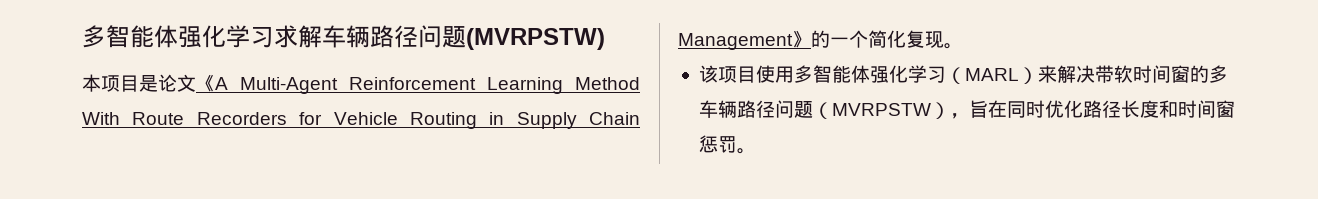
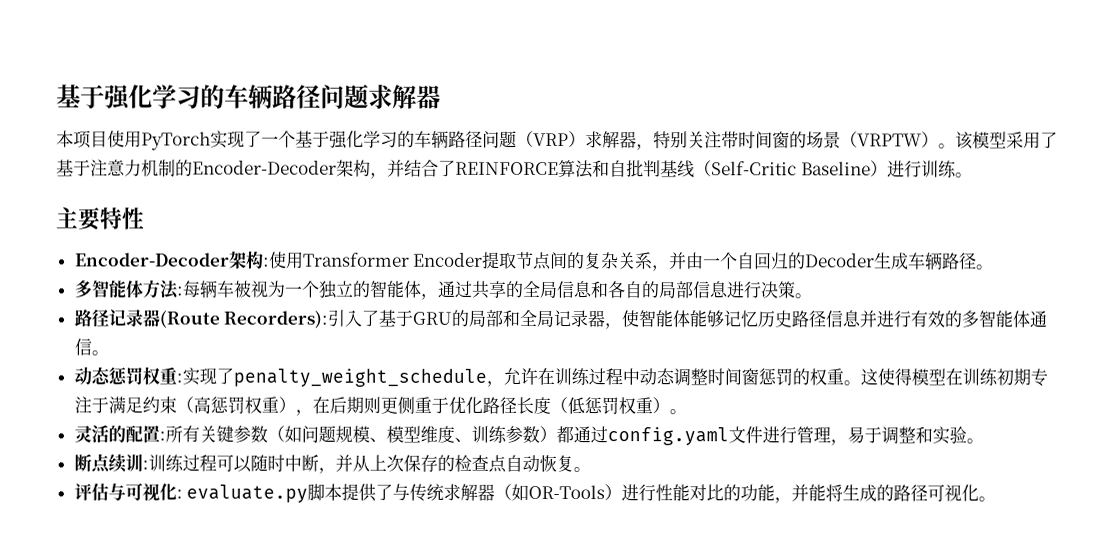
- 多智能体强化学习求解车辆路径问题(MVRPSTW)
+ 基于强化学习的车辆路径问题求解器
- 本项目是论文《A Multi-Agent Reinforcement Learning Method With Route Recorders for Vehicle Routing in Supply Chain Management》的一个简化复现。
- 该项目使用多智能体强化学习（MARL）来解决带软时间窗的多车辆路径问题（MVRPSTW），旨在同时优化路径长度和时间窗惩罚。
+ 本项目使用PyTorch实现了一个基于强化学习的车辆路径问题（VRP）求解器，特别关注带时间窗的场景（VRPTW）。该模型采用了基于注意力机制的Encoder-Decoder架构，并结合了REINFORCE算法和自批判基线（Self-Critic Baseline）进行训练。
+ 主要特性
+ Encoder-Decoder架构:使用Transformer Encoder提取节点间的复杂关系，并由一个自回归的Decoder生成车辆路径。
+ 多智能体方法:每辆车被视为一个独立的智能体，通过共享的全局信息和各自的局部信息进行决策。
+ 路径记录器(Route Recorders):引入了基于GRU的局部和全局记录器，使智能体能够记忆历史路径信息并进行有效的多智能体通信。
+ 动态惩罚权重:实现了penalty_weight_schedule，允许在训练过程中动态调整时间窗惩罚的权重。这使得模型在训练初期专注于满足约束（高惩罚权重），在后期则更侧重于优化路径长度（低惩罚权重）。
+ 灵活的配置:所有关键参数（如问题规模、模型维度、训练参数）都通过config.yaml文件进行管理，易于调整和实验。
+ 断点续训:训练过程可以随时中断，并从上次保存的检查点自动恢复。
+ 评估与可视化: evaluate.py脚本提供了与传统求解器（如OR-Tools）进行性能对比的功能，并能将生成的路径可视化。

